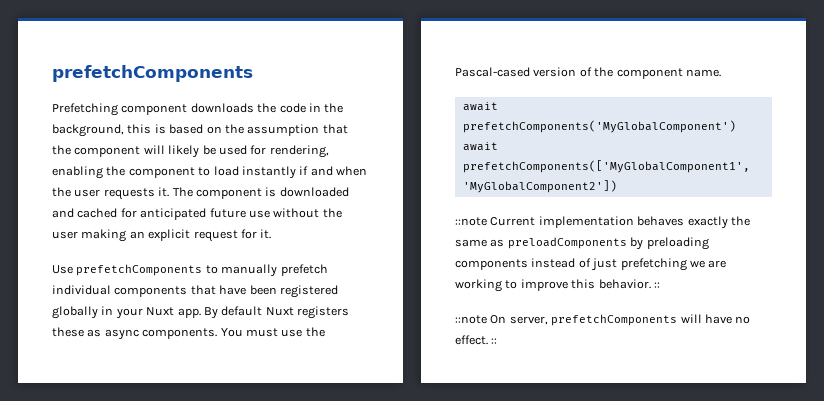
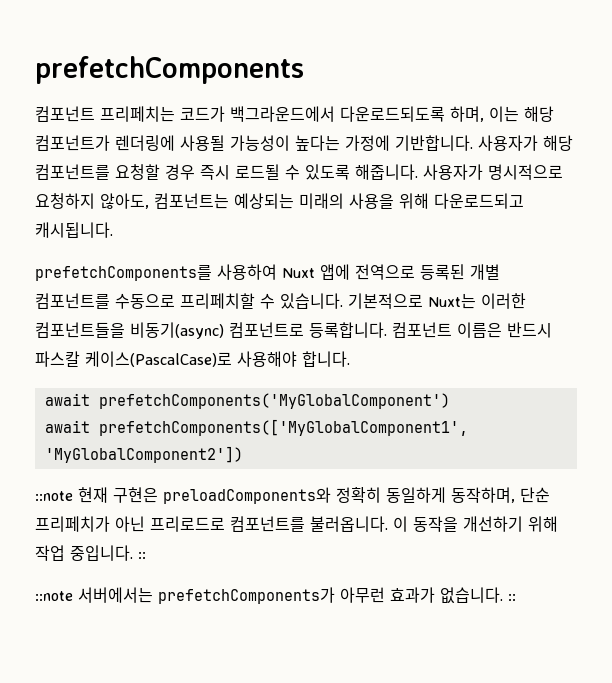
- Prefetching component downloads the code in the background, this is based on the assumption that the component will likely be used for rendering, enabling the component to load instantly if and when the user requests it. The component is downloaded and cached for anticipated future use without the user making an explicit request for it.
- Use prefetchComponents to manually prefetch individual components that have been registered globally in your Nuxt app. By default Nuxt registers these as async components. You must use the Pascal-cased version of the component name.
+ 컴포넌트 프리페치는 코드가 백그라운드에서 다운로드되도록 하며, 이는 해당 컴포넌트가 렌더링에 사용될 가능성이 높다는 가정에 기반합니다. 사용자가 해당 컴포넌트를 요청할 경우 즉시 로드될 수 있도록 해줍니다. 사용자가 명시적으로 요청하지 않아도, 컴포넌트는 예상되는 미래의 사용을 위해 다운로드되고 캐시됩니다.
+ prefetchComponents를 사용하여 Nuxt 앱에 전역으로 등록된 개별 컴포넌트를 수동으로 프리페치할 수 있습니다. 기본적으로 Nuxt는 이러한 컴포넌트들을 비동기(async) 컴포넌트로 등록합니다. 컴포넌트 이름은 반드시 파스칼 케이스(PascalCase)로 사용해야 합니다.
- ::note Current implementation behaves exactly the same as preloadComponents by preloading components instead of just prefetching we are working to improve this behavior. ::
- ::note On server, prefetchComponents will have no effect. ::
+ ::note 현재 구현은 preloadComponents와 정확히 동일하게 동작하며, 단순 프리페치가 아닌 프리로드로 컴포넌트를 불러옵니다. 이 동작을 개선하기 위해 작업 중입니다. ::
+ ::note 서버에서는 prefetchComponents가 아무런 효과가 없습니다. ::

